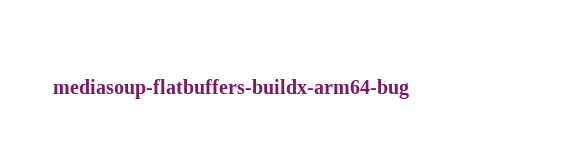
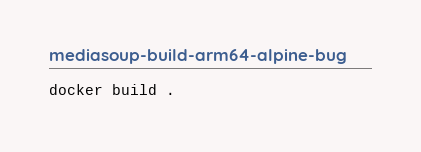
- mediasoup-flatbuffers-buildx-arm64-bug
+ mediasoup-build-arm64-alpine-bug
+ docker build .

